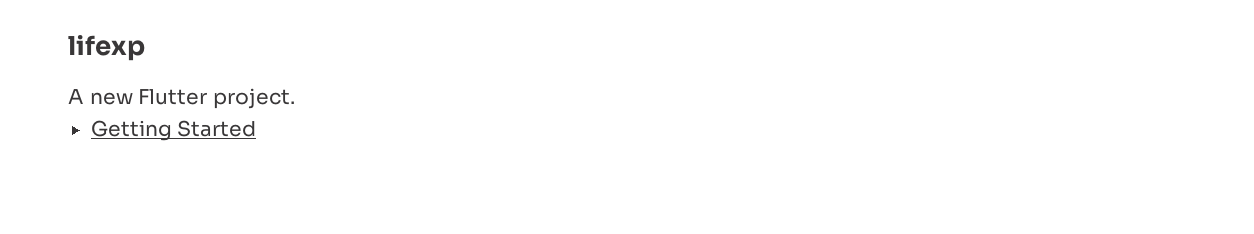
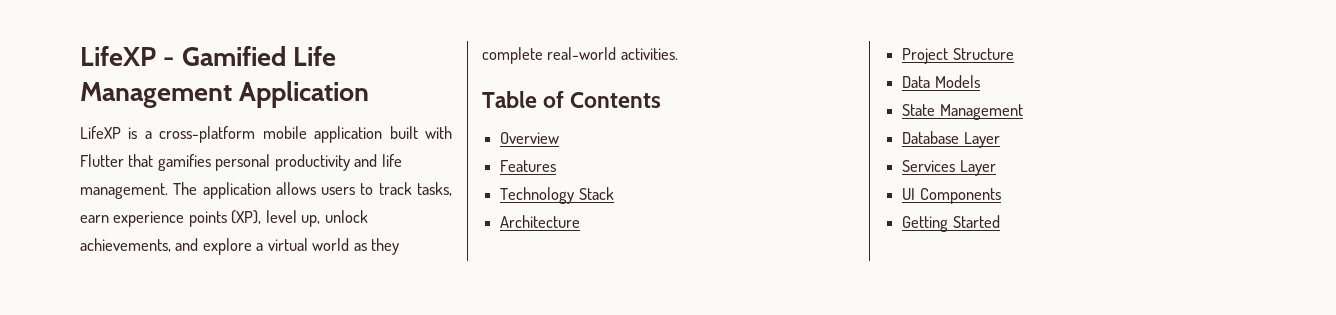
- lifexp
- A new Flutter project.
+ LifeXP - Gamified Life Management Application
+ LifeXP is a cross-platform mobile application built with Flutter that gamifies personal productivity and life management. The application allows users to track tasks, earn experience points (XP), level up, unlock achievements, and explore a virtual world as they complete real-world activities.
+ Table of Contents
+ Overview
+ Features
+ Technology Stack
+ Architecture
+ Project Structure
+ Data Models
+ State Management
+ Database Layer
+ Services Layer
+ UI Components

